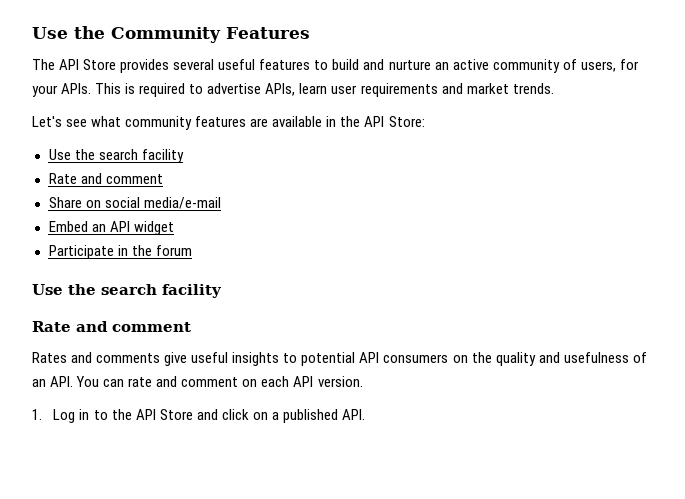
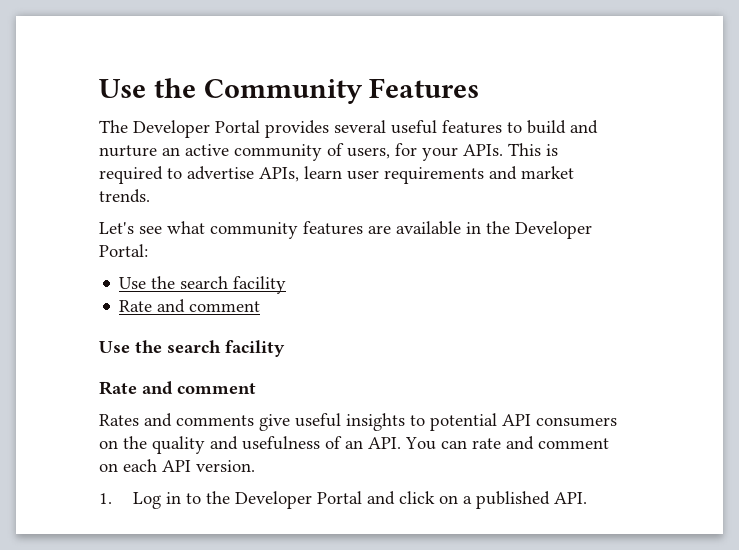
- The API Store provides several useful features to build and nurture an active community of users, for your APIs.
+ The Developer Portal provides several useful features to build and nurture an active community of users, for your APIs.
- Let's see what community features are available in the API Store:
+ Let's see what community features are available in the Developer Portal:
  Use the search facility
  Rate and comment
- Share on social media/e-mail
- Embed an API widget
- Participate in the forum
- 1. Log in to the API Store and click on a published API.
+ 1. Log in to the Developer Portal and click on a published API.

